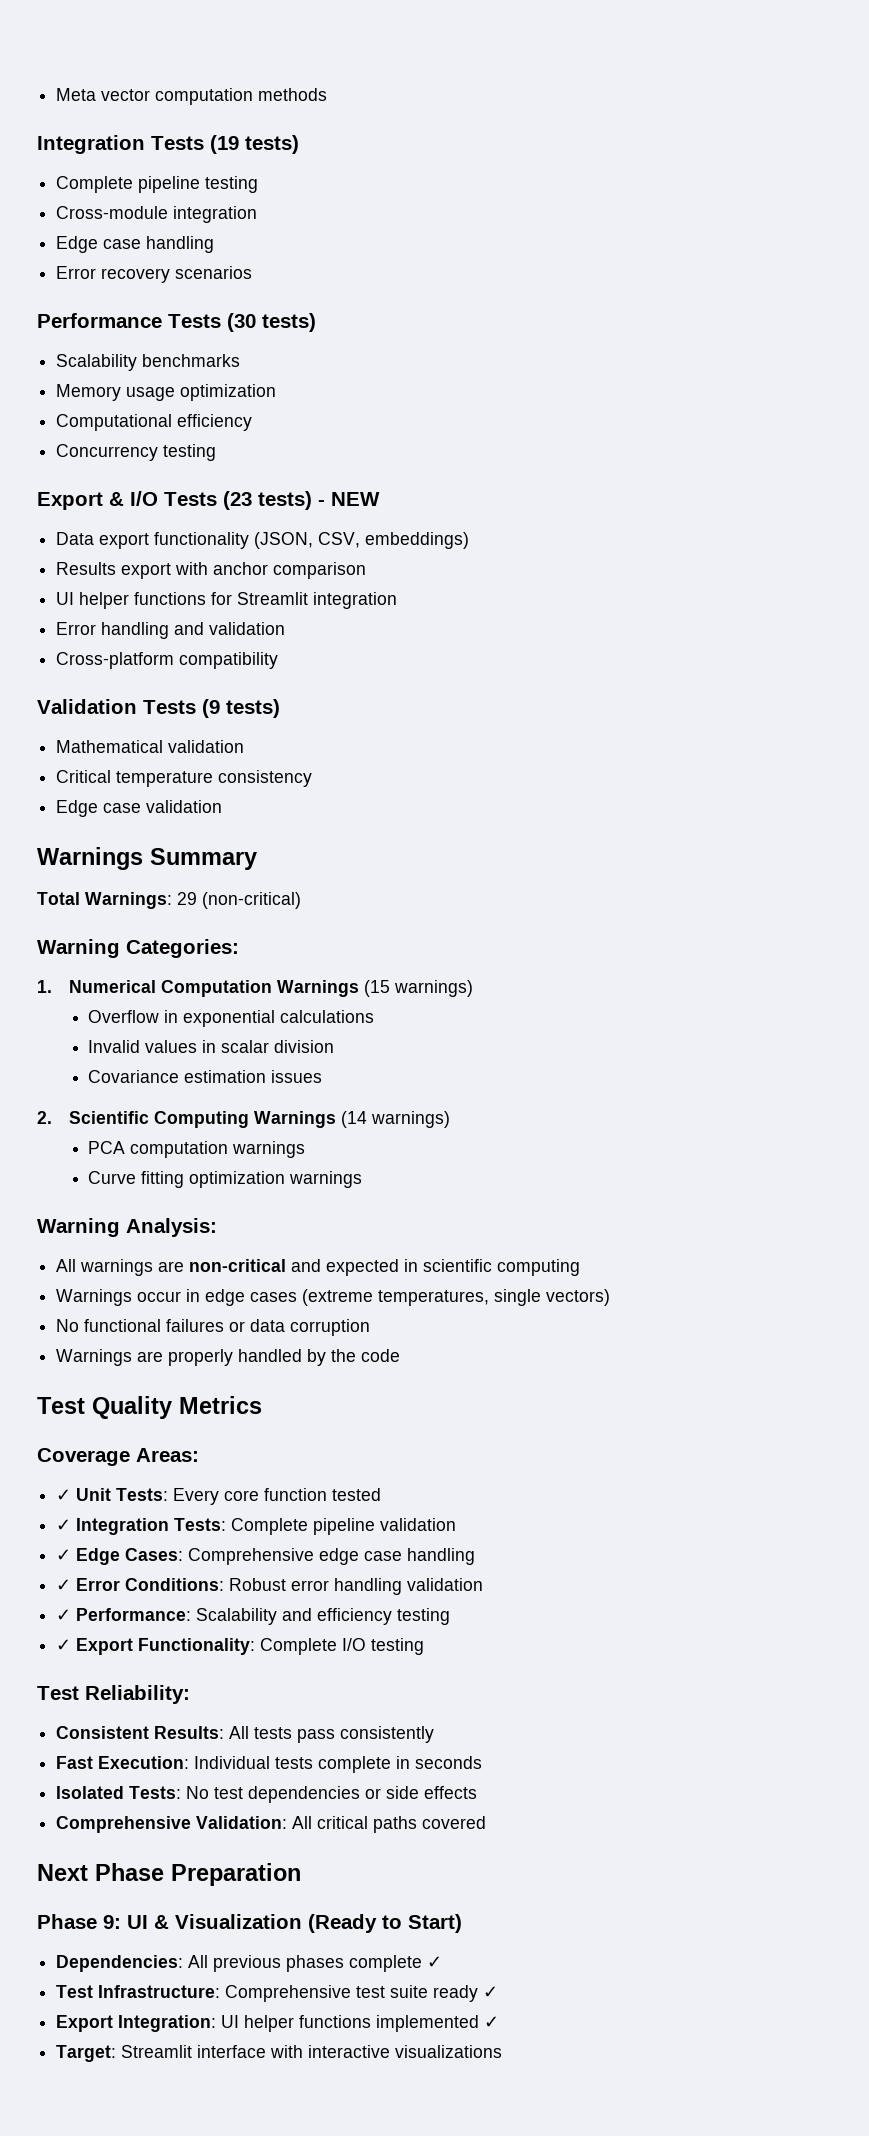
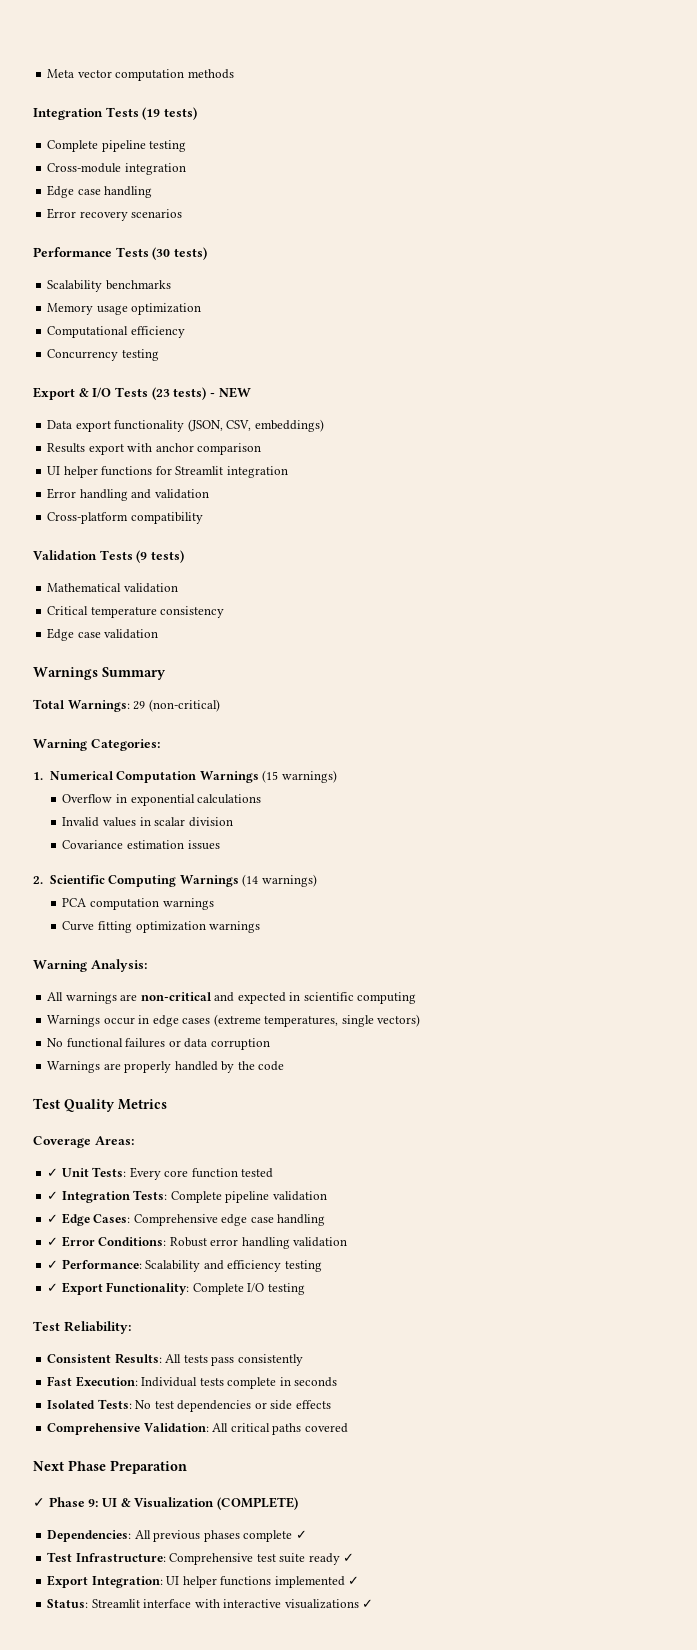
- Phase 9: UI & Visualization (Ready to Start)
+ ✓ Phase 9: UI & Visualization (COMPLETE)
- Target: Streamlit interface with interactive visualizations
+ Status: Streamlit interface with interactive visualizations ✓

